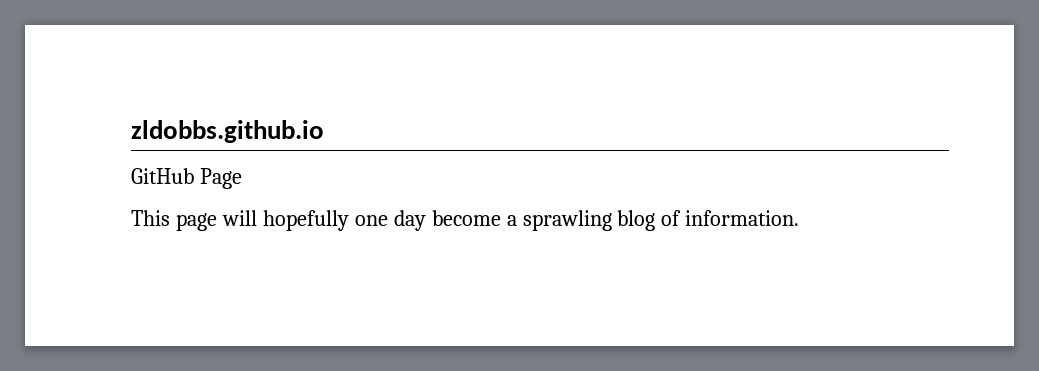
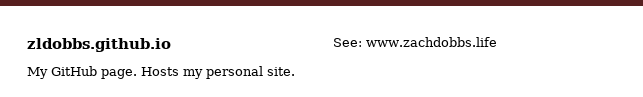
- GitHub Page
- This page will hopefully one day become a sprawling blog of information.
+ My GitHub page. Hosts my personal site. See: www.zachdobbs.life

